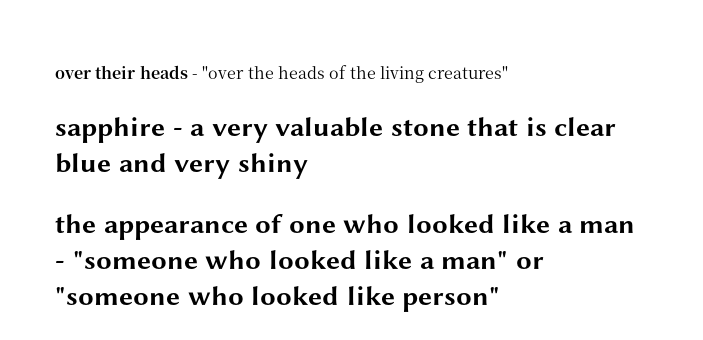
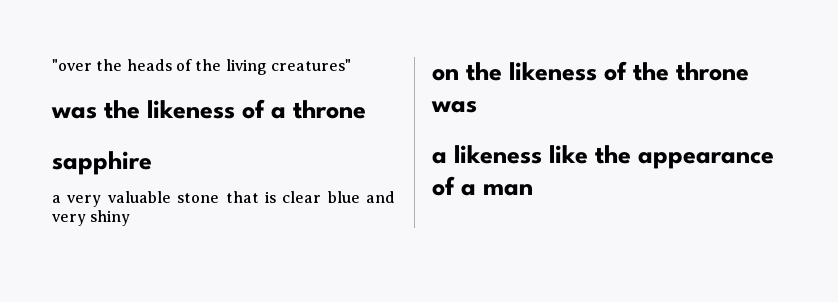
- over their heads - "over the heads of the living creatures"
+ "over the heads of the living creatures"
+ was the likeness of a throne
- sapphire - a very valuable stone that is clear blue and very shiny
+ sapphire
+ a very valuable stone that is clear blue and very shiny
- the appearance of one who looked like a man - "someone who looked like a man" or "someone who looked like person"
+ on the likeness of the throne was
+ a likeness like the appearance of a man

